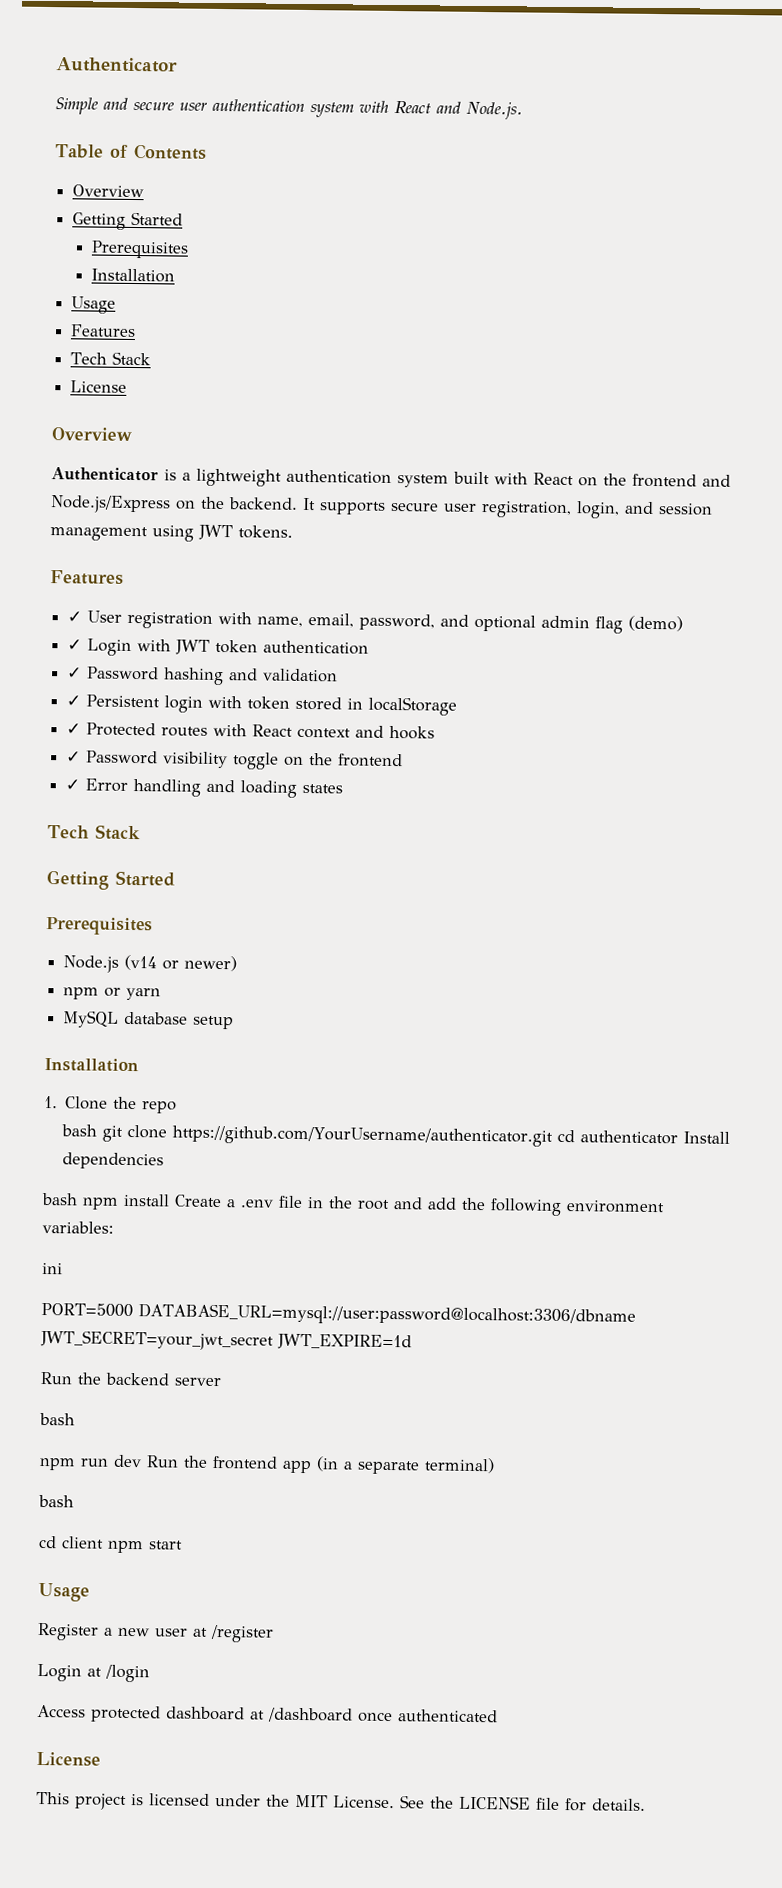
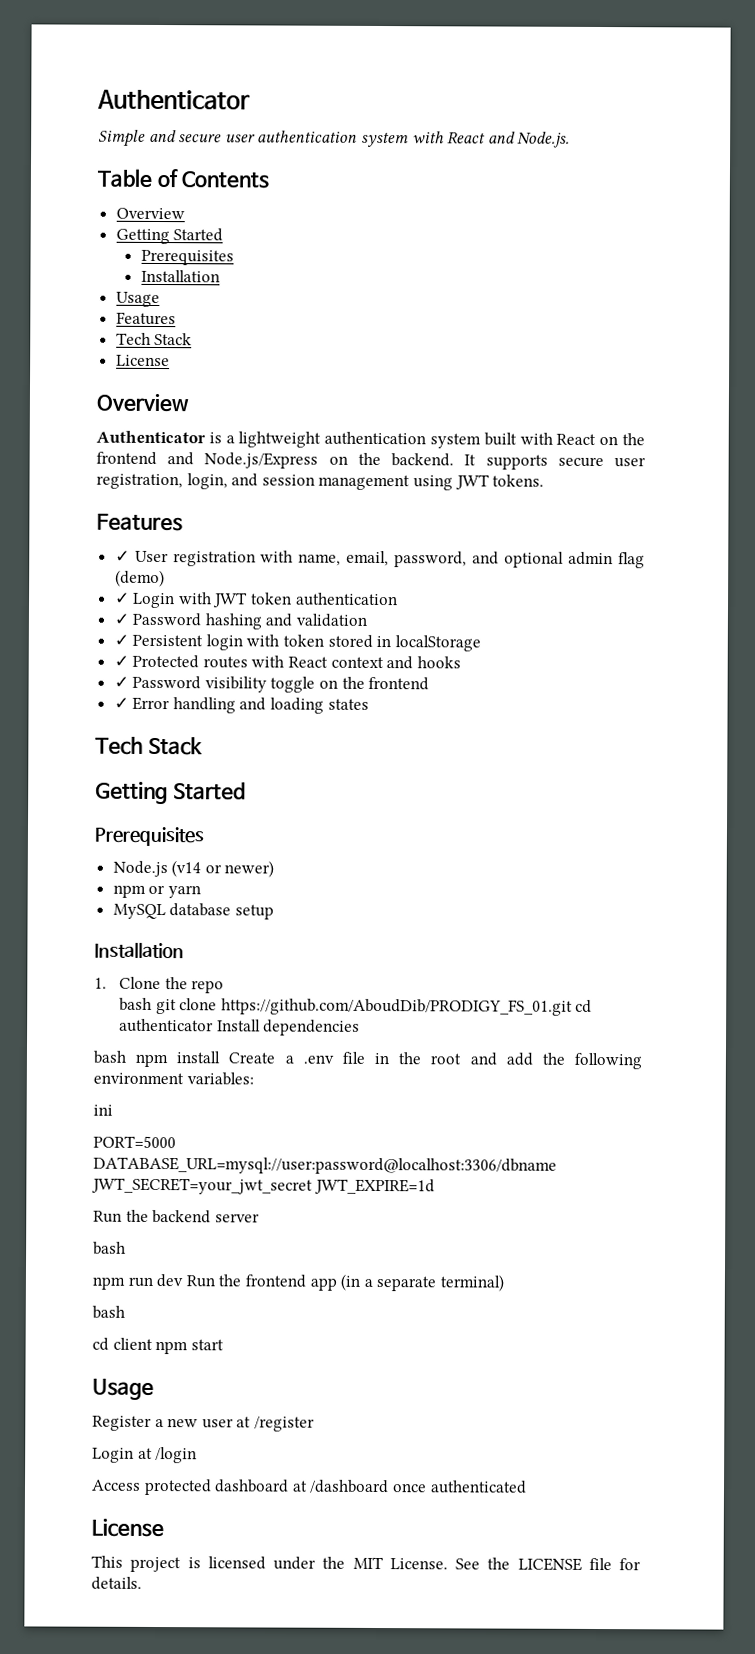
- bash git clone https://github.com/YourUsername/authenticator.git cd authenticator Install dependencies
+ bash git clone https://github.com/AboudDib/PRODIGY_FS_01.git cd authenticator Install dependencies

